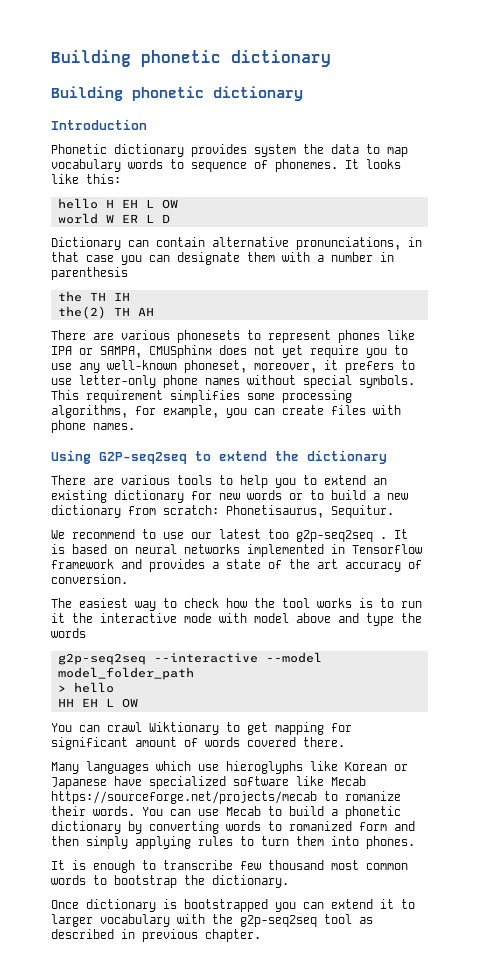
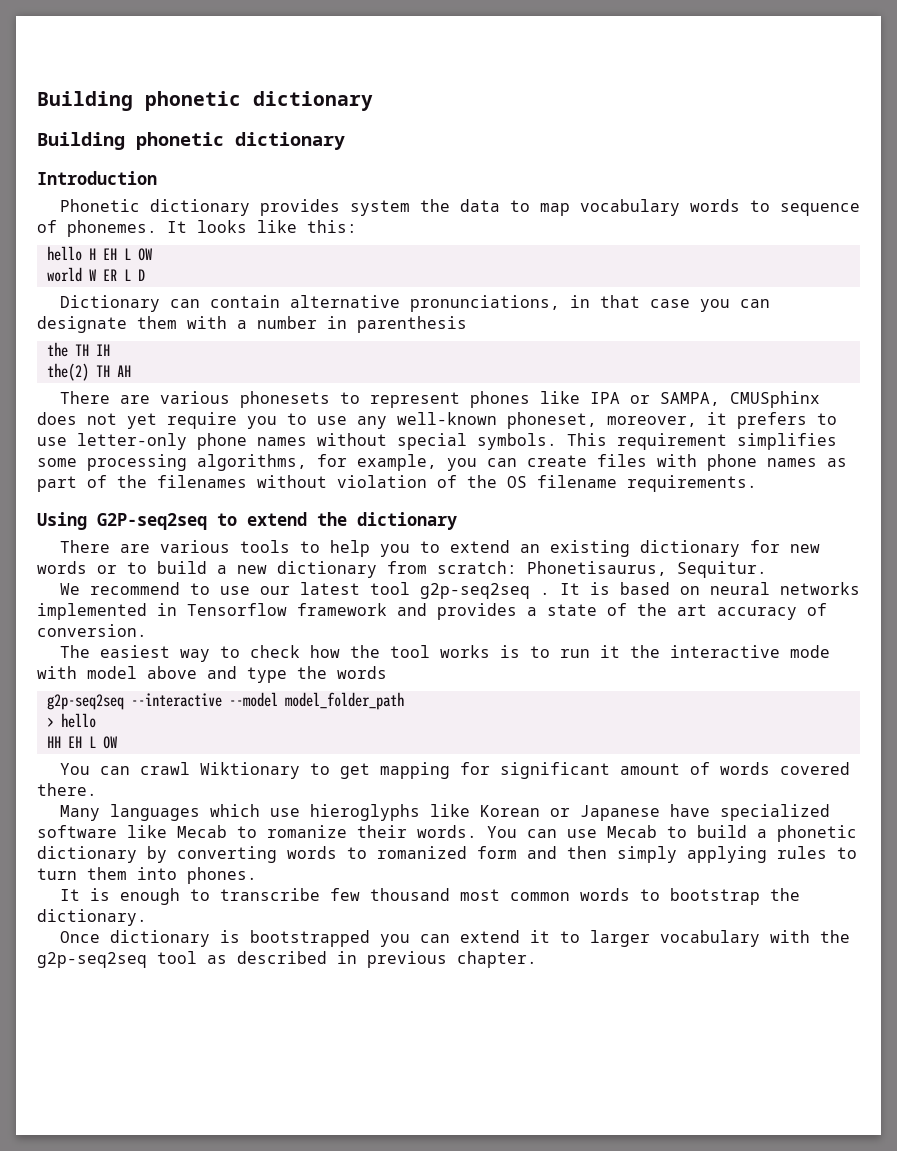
- This requirement simplifies some processing algorithms, for example, you can create files with phone names.
+ This requirement simplifies some processing algorithms, for example, you can create files with phone names as part of the filenames without violation of the OS filename requirements.
- We recommend to use our latest too g2p-seq2seq .
+ We recommend to use our latest tool g2p-seq2seq .
- Many languages which use hieroglyphs like Korean or Japanese have specialized software like Mecab https://sourceforge.net/projects/mecab to romanize their words.
+ Many languages which use hieroglyphs like Korean or Japanese have specialized software like Mecab to romanize their words.

